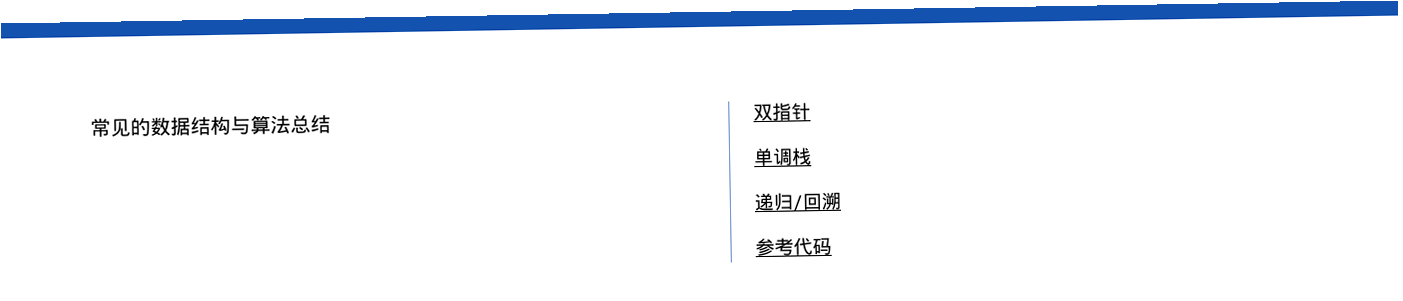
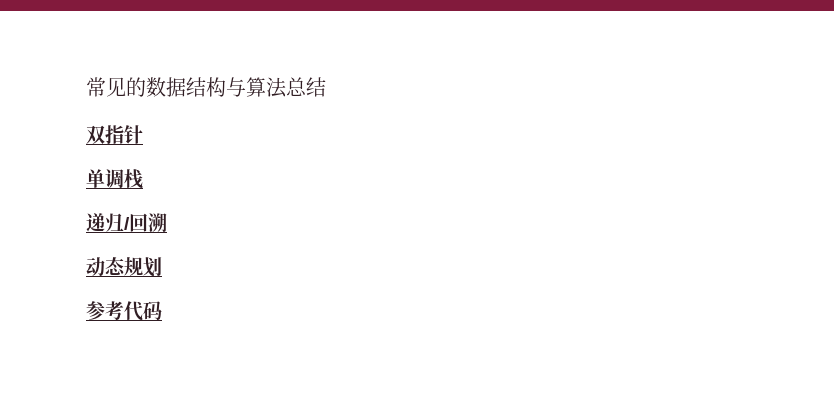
+ 动态规划

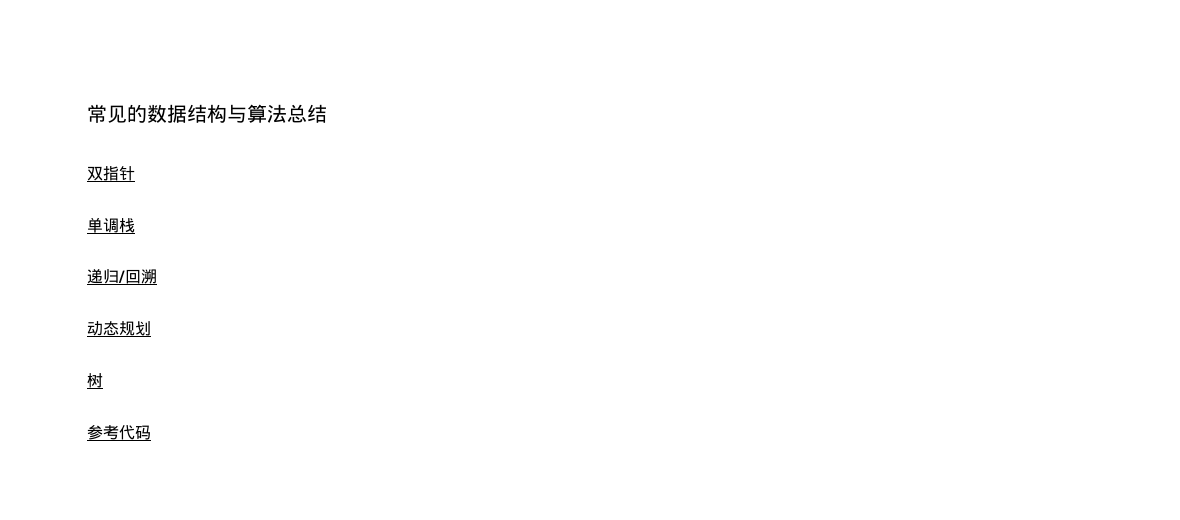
+ 树

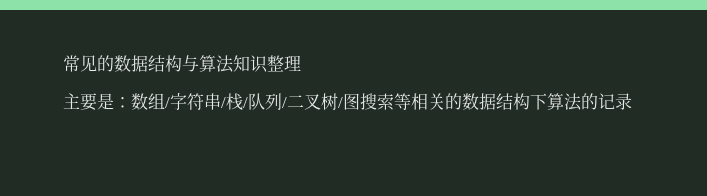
- 常见的数据结构与算法总结
- 双指针
- 单调栈
- 递归/回溯
- 动态规划
- 树
- 参考代码
+ 常见的数据结构与算法知识整理
+ 主要是：数组/字符串/栈/队列/二叉树/图搜索等相关的数据结构下算法的记录

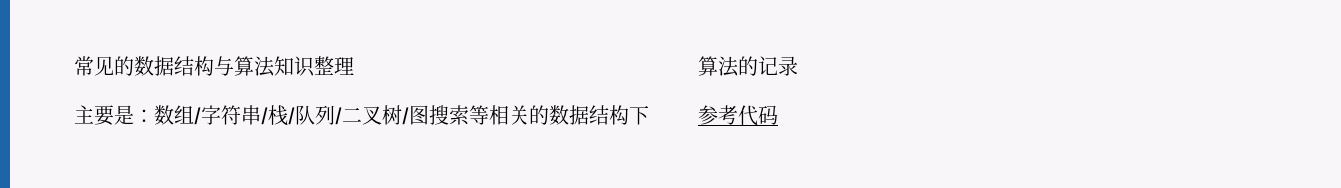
+ 参考代码

